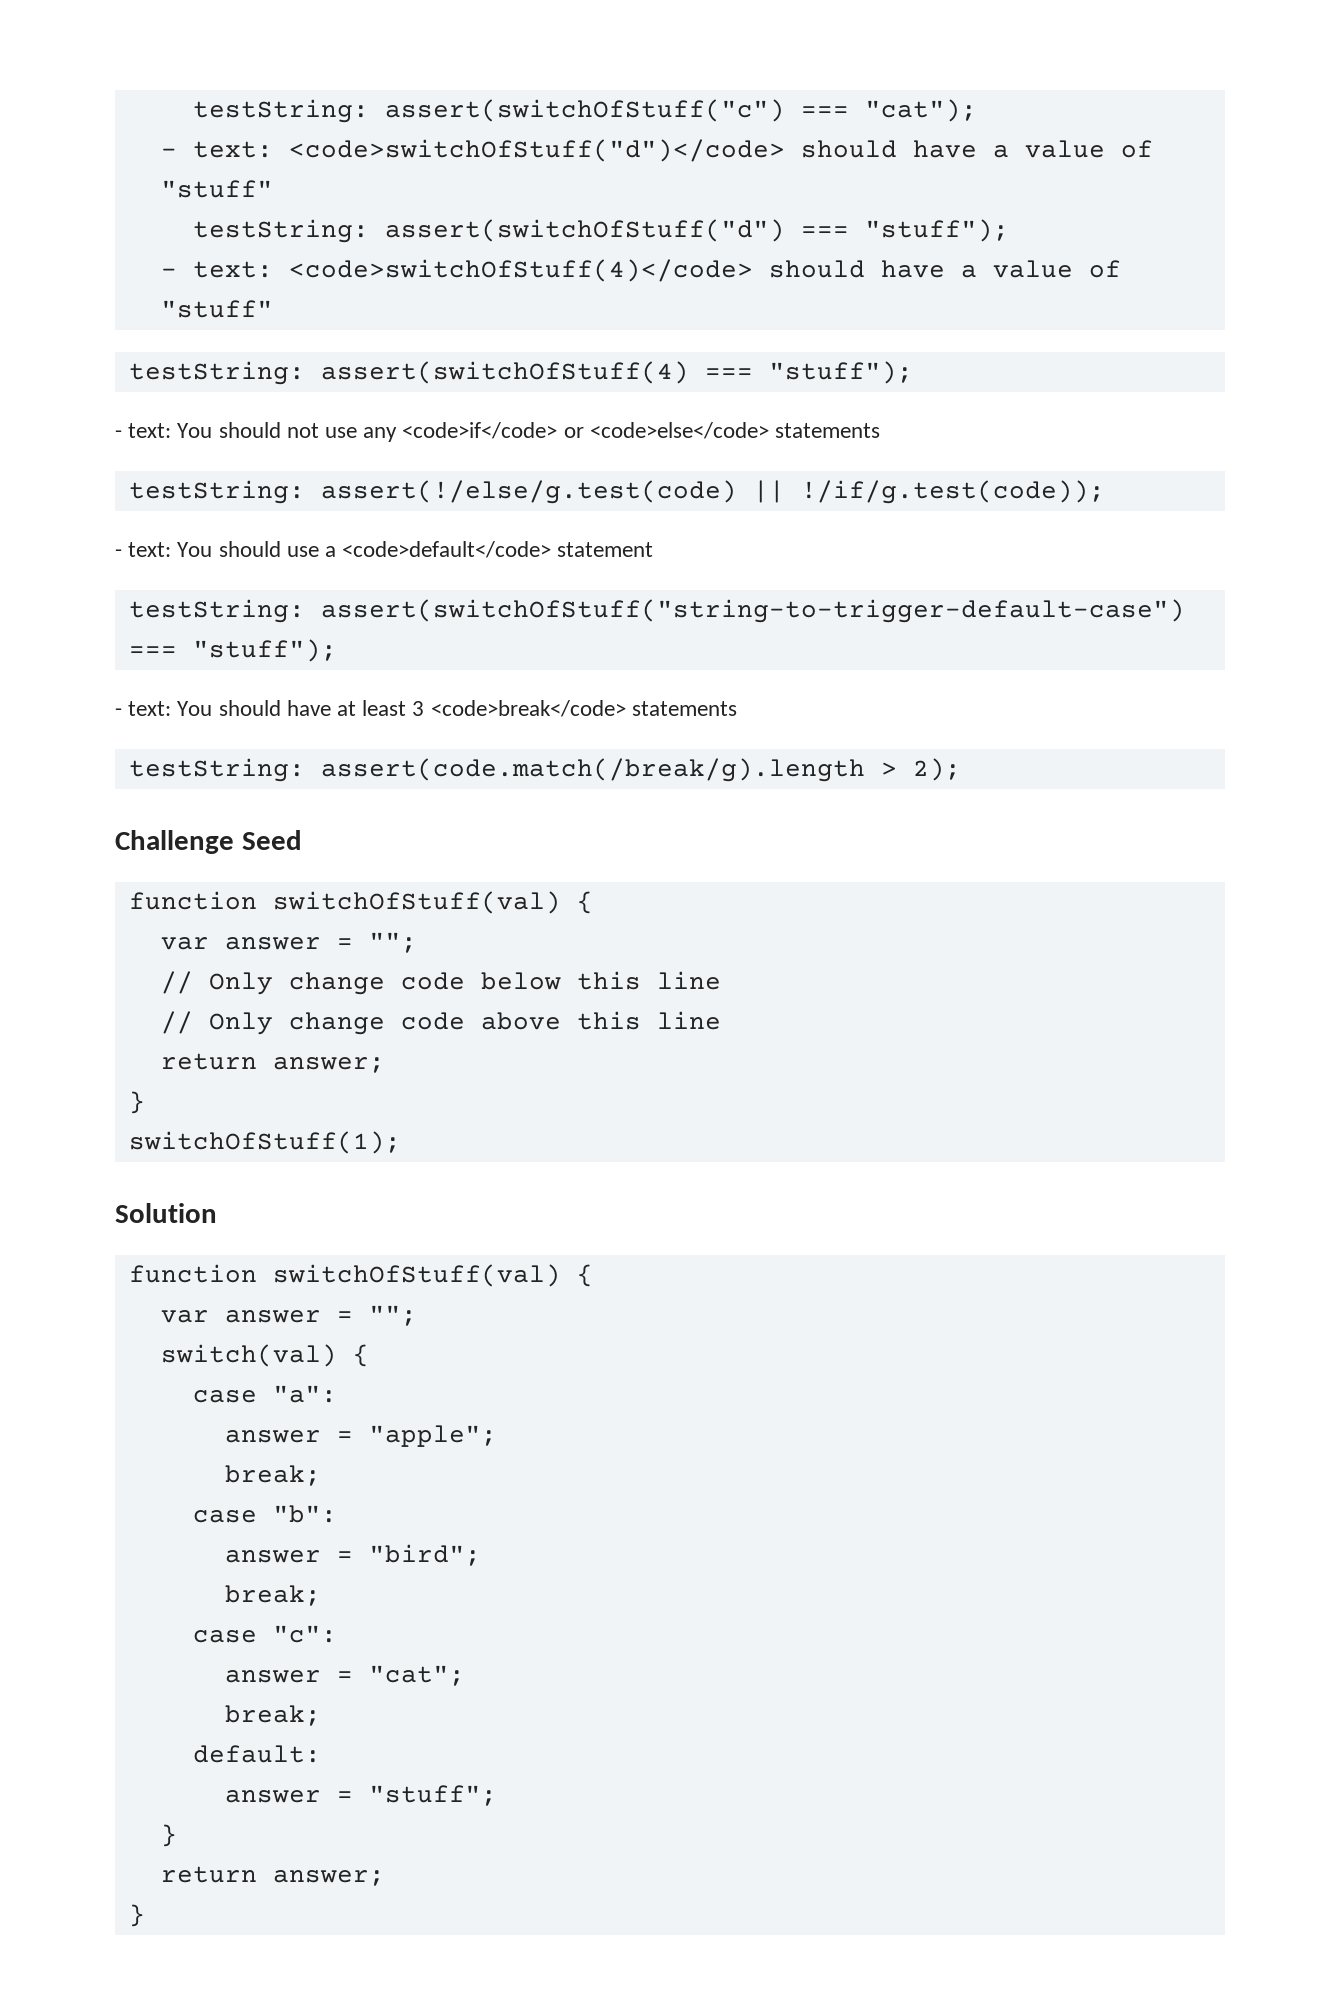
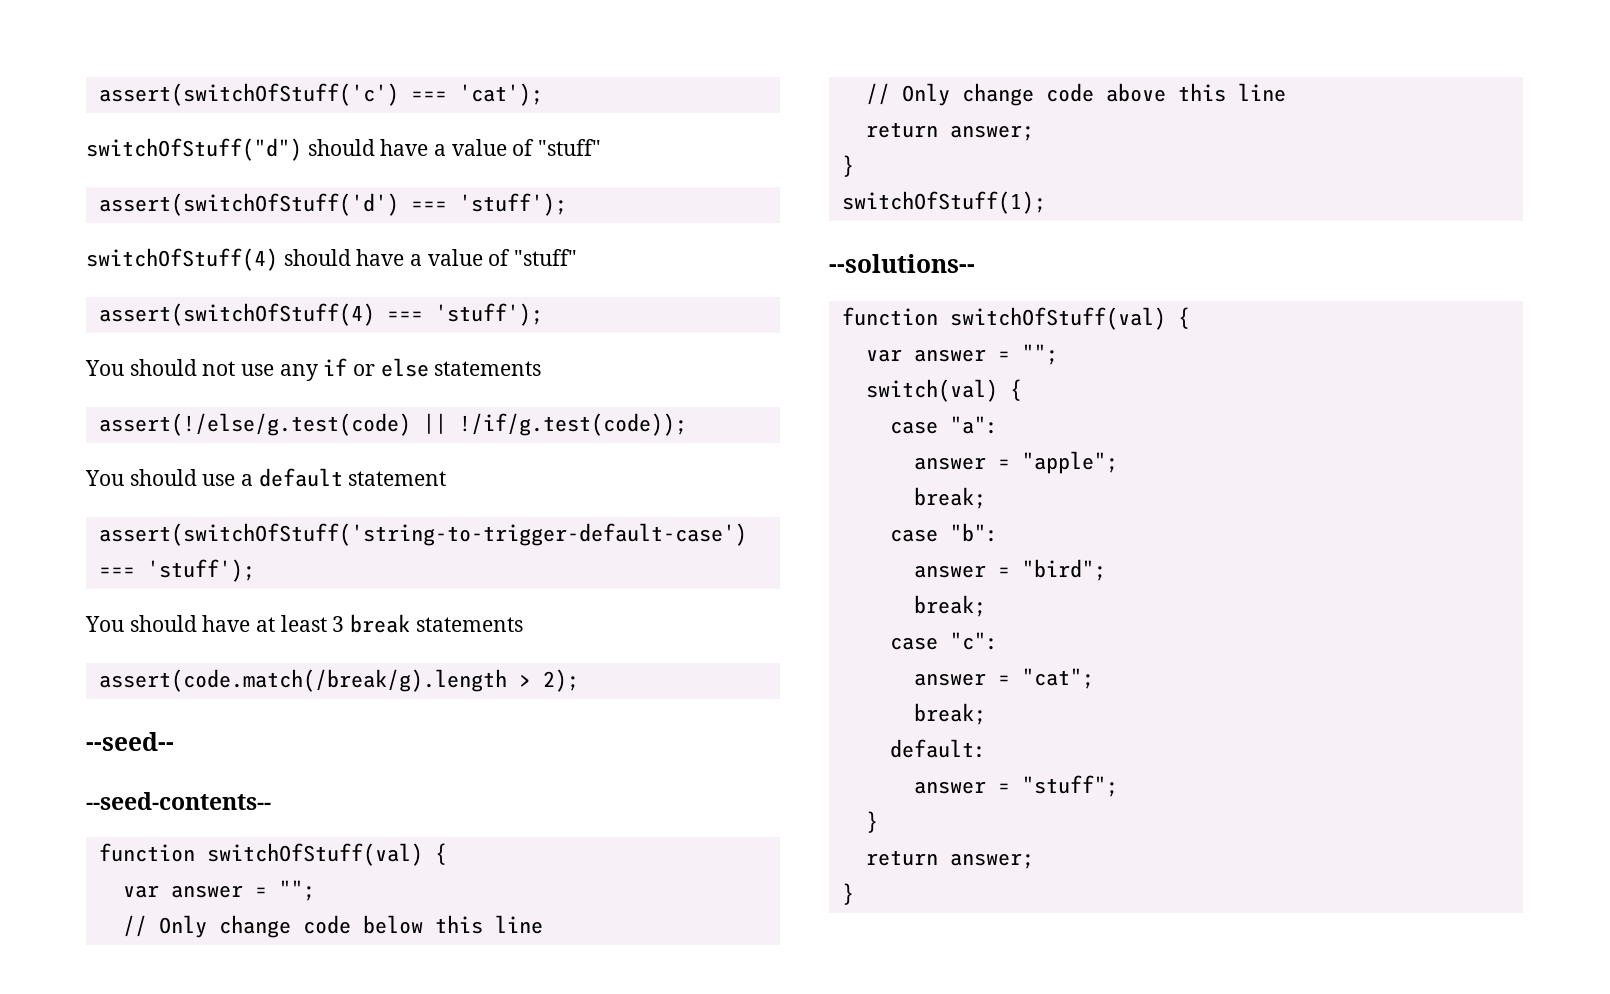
- testString: assert(switchOfStuff("c") === "cat");
- - text: <code>switchOfStuff("d")</code> should have a value of "stuff"
- testString: assert(switchOfStuff("d") === "stuff");
- - text: <code>switchOfStuff(4)</code> should have a value of "stuff"
- testString: assert(switchOfStuff(4) === "stuff");
- - text: You should not use any <code>if</code> or <code>else</code> statements
- testString: assert(!/else/g.test(code) || !/if/g.test(code));
+ assert(switchOfStuff('c') === 'cat');
+ switchOfStuff("d") should have a value of "stuff"
+ assert(switchOfStuff('d') === 'stuff');
+ switchOfStuff(4) should have a value of "stuff"
+ assert(switchOfStuff(4) === 'stuff');
+ You should not use any if or else statements
+ assert(!/else/g.test(code) || !/if/g.test(code));
- - text: You should use a <code>default</code> statement
+ You should use a default statement
- testString: assert(switchOfStuff("string-to-trigger-default-case") === "stuff");
- - text: You should have at least 3 <code>break</code> statements
- testString: assert(code.match(/break/g).length > 2);
+ assert(switchOfStuff('string-to-trigger-default-case') === 'stuff');
+ You should have at least 3 break statements
+ assert(code.match(/break/g).length > 2);
- Challenge Seed
+ --seed--
+ --seed-contents--
- Solution
+ --solutions--

